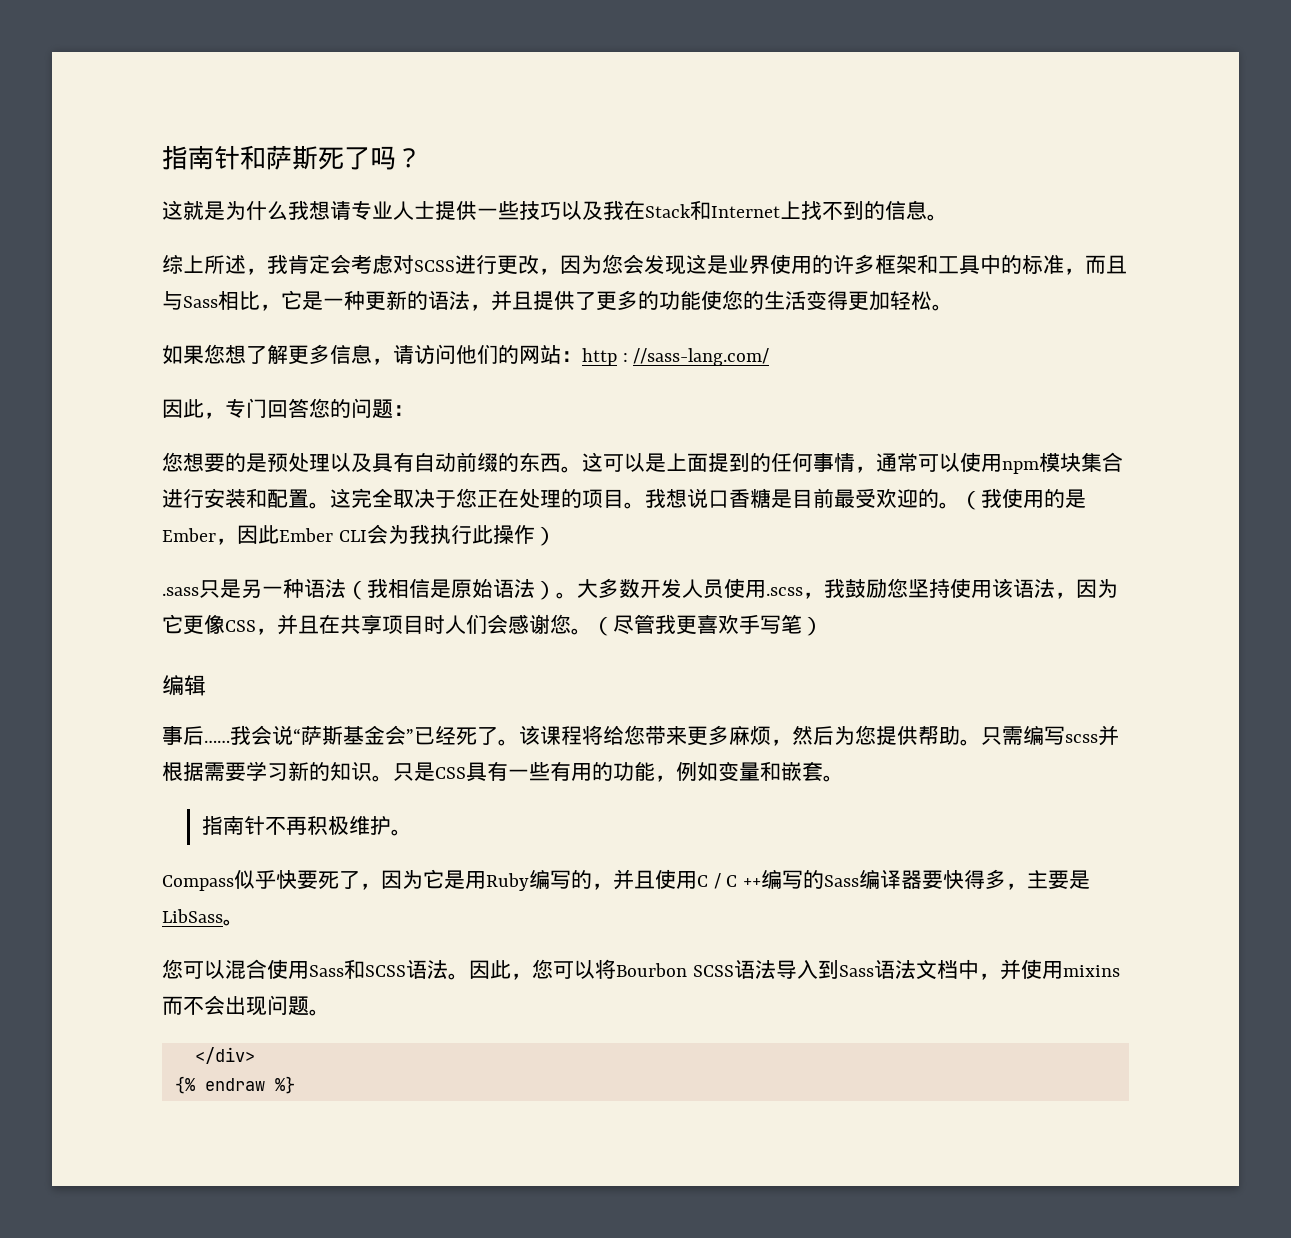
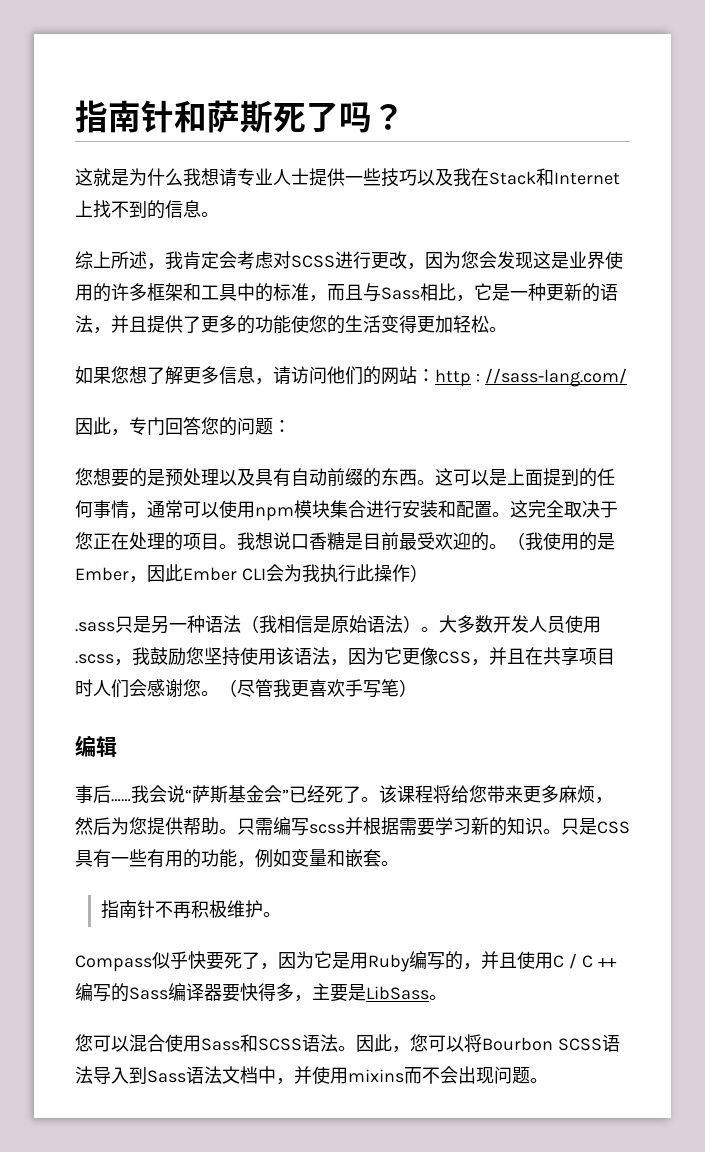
- </div>
- {% endraw %}

